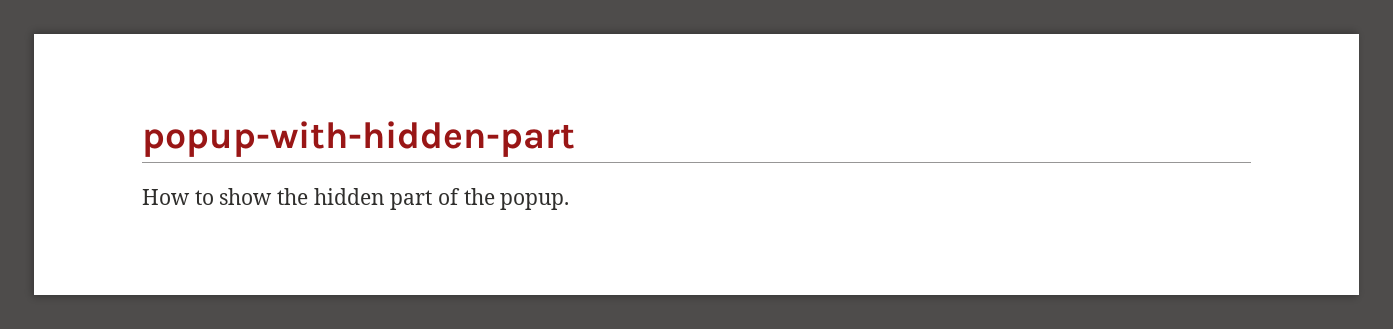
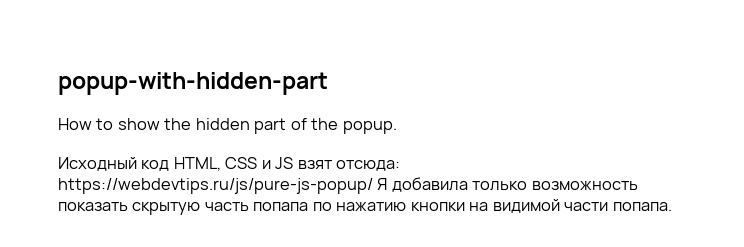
+ Исходный код HTML, CSS и JS взят отсюда: https://webdevtips.ru/js/pure-js-popup/ Я добавила только возможность показать скрытую часть попапа по нажатию кнопки на видимой части попапа.

